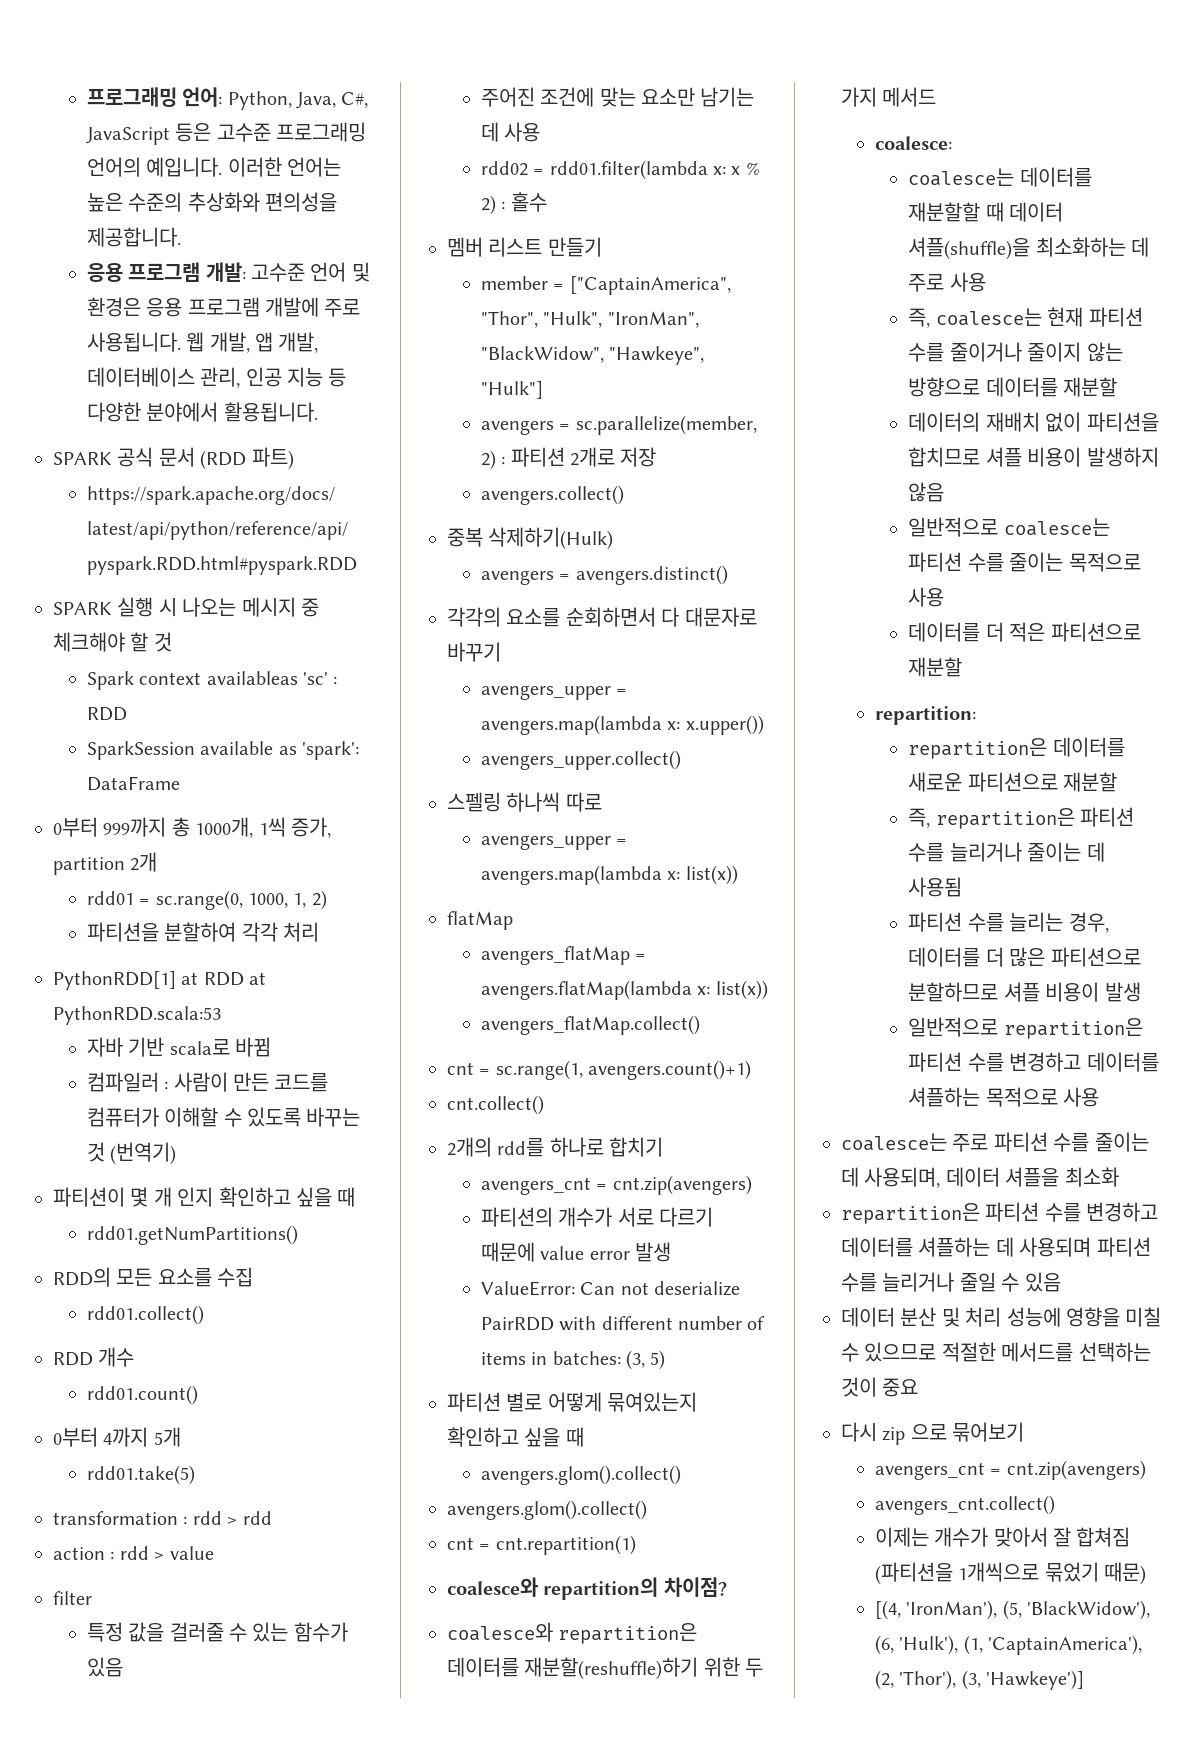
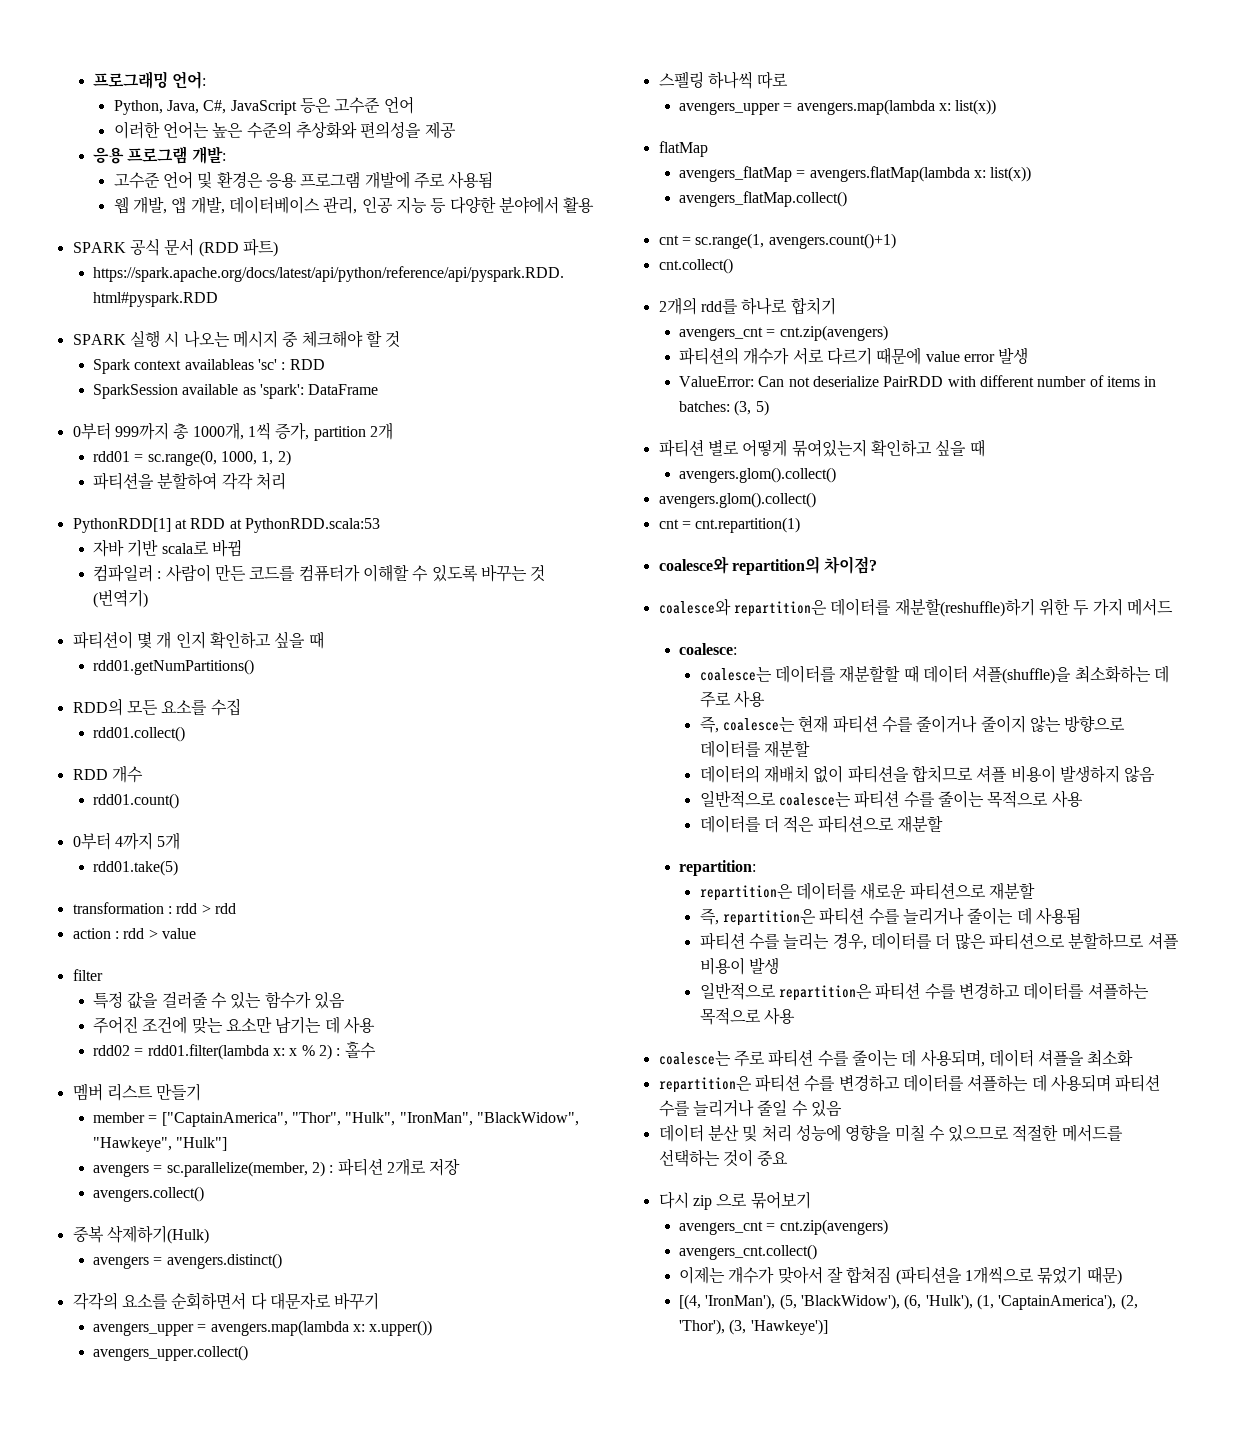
- 프로그래밍 언어: Python, Java, C#, JavaScript 등은 고수준 프로그래밍 언어의 예입니다. 이러한 언어는 높은 수준의 추상화와 편의성을 제공합니다.
+ 프로그래밍 언어:
+ Python, Java, C#, JavaScript 등은 고수준 언어
+ 이러한 언어는 높은 수준의 추상화와 편의성을 제공
- 응용 프로그램 개발: 고수준 언어 및 환경은 응용 프로그램 개발에 주로 사용됩니다. 웹 개발, 앱 개발, 데이터베이스 관리, 인공 지능 등 다양한 분야에서 활용됩니다.
+ 응용 프로그램 개발:
+ 고수준 언어 및 환경은 응용 프로그램 개발에 주로 사용됨
+ 웹 개발, 앱 개발, 데이터베이스 관리, 인공 지능 등 다양한 분야에서 활용

